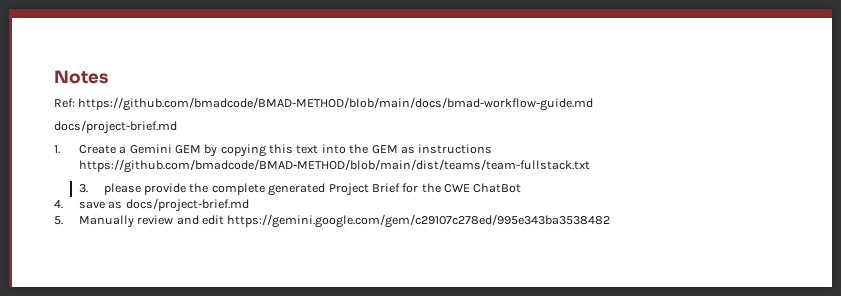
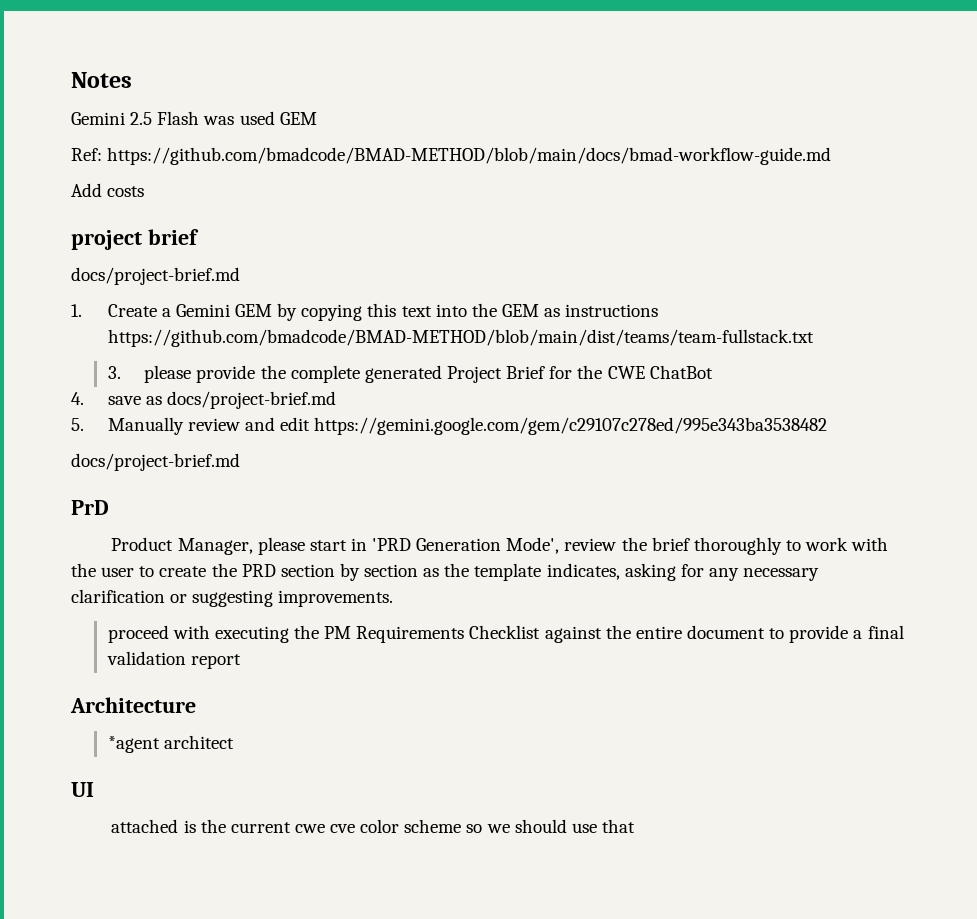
+ Gemini 2.5 Flash was used GEM
  Ref: https://github.com/bmadcode/BMAD-METHOD/blob/main/docs/bmad-workflow-guide.md
+ Add costs
+ project brief
  5. Manually review and edit https://gemini.google.com/gem/c29107c278ed/995e343ba3538482
+ docs/project-brief.md
+ PrD
+ Product Manager, please start in 'PRD Generation Mode', review the brief thoroughly to work with the user to create the PRD section by section as the template indicates, asking for any necessary clarification or suggesting improvements.
+ proceed with executing the PM Requirements Checklist against the entire document to provide a final validation report
+ Architecture
+ *agent architect
+ UI
+ attached is the current cwe cve color scheme so we should use that

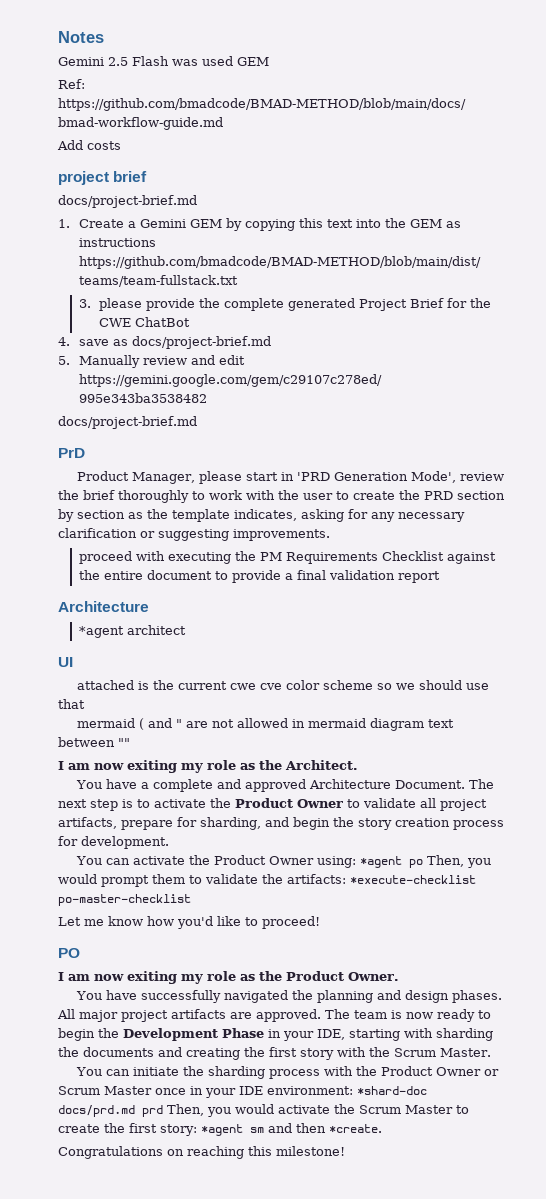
+ mermaid ( and " are not allowed in mermaid diagram text between ""
+ I am now exiting my role as the Architect.
+ You have a complete and approved Architecture Document. The next step is to activate the Product Owner to validate all project artifacts, prepare for sharding, and begin the story creation process for development.
+ You can activate the Product Owner using: *agent po Then, you would prompt them to validate the artifacts: *execute-checklist po-master-checklist
+ Let me know how you'd like to proceed!
+ PO
+ I am now exiting my role as the Product Owner.
+ You have successfully navigated the planning and design phases. All major project artifacts are approved. The team is now ready to begin the Development Phase in your IDE, starting with sharding the documents and creating the first story with the Scrum Master.
+ You can initiate the sharding process with the Product Owner or Scrum Master once in your IDE environment: *shard-doc docs/prd.md prd Then, you would activate the Scrum Master to create the first story: *agent sm and then *create.
+ Congratulations on reaching this milestone!

